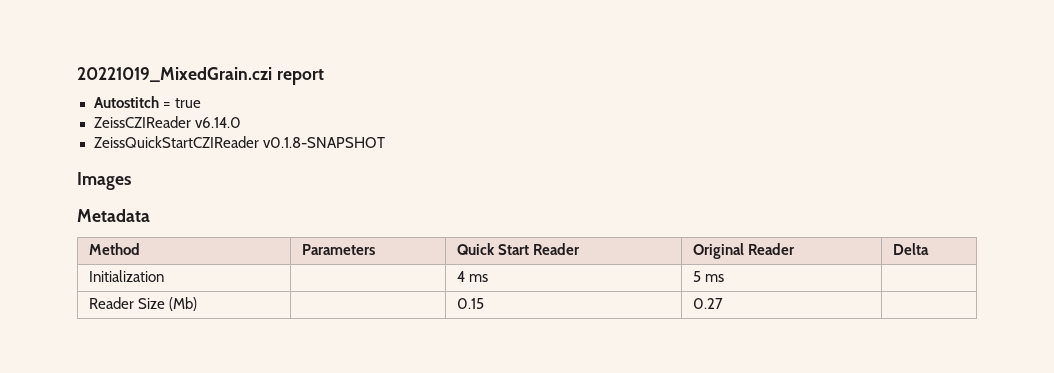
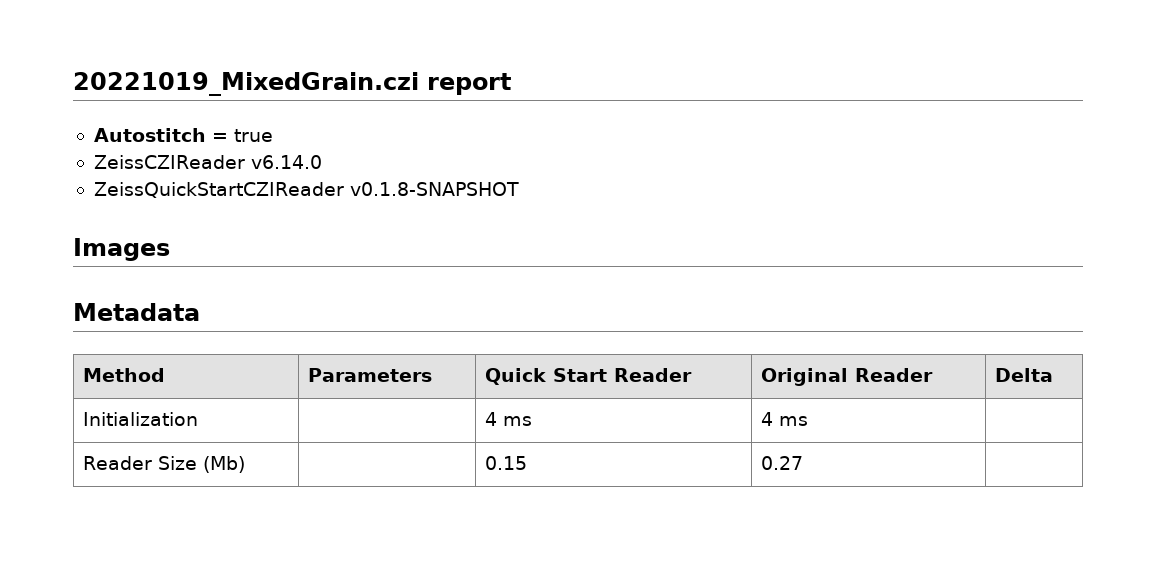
- Initialization | | 4 ms | 5 ms |
+ Initialization | | 4 ms | 4 ms |

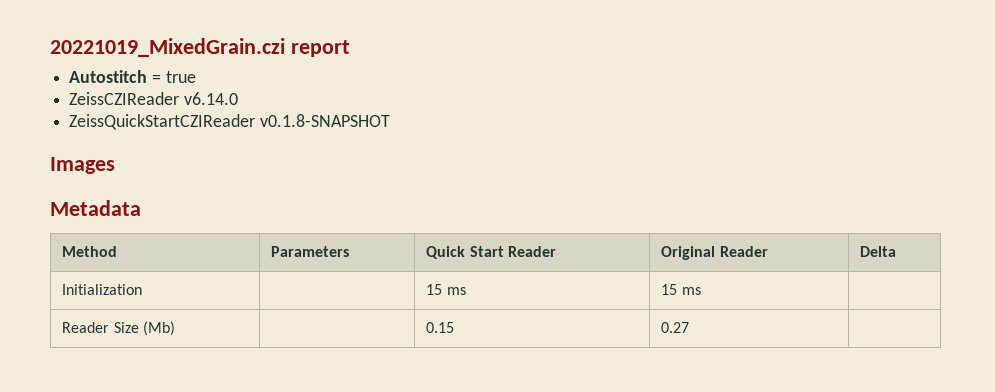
- Initialization | | 4 ms | 4 ms |
+ Initialization | | 15 ms | 15 ms |

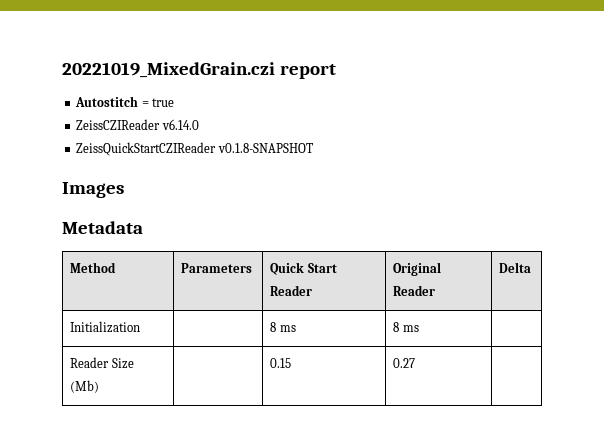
- Initialization | | 15 ms | 15 ms |
+ Initialization | | 8 ms | 8 ms |

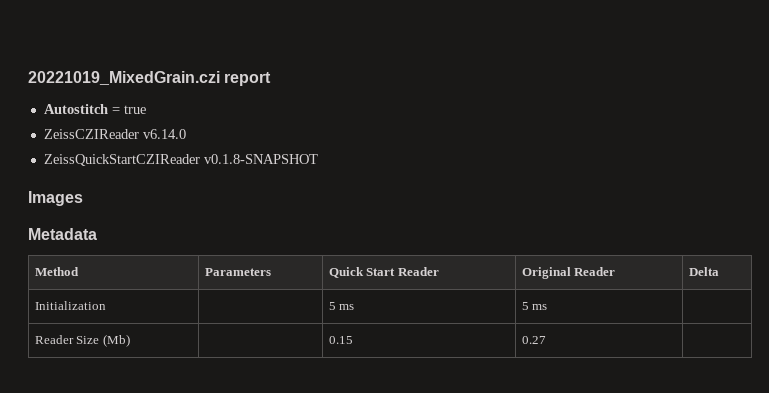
- Initialization | | 8 ms | 8 ms |
+ Initialization | | 5 ms | 5 ms |

